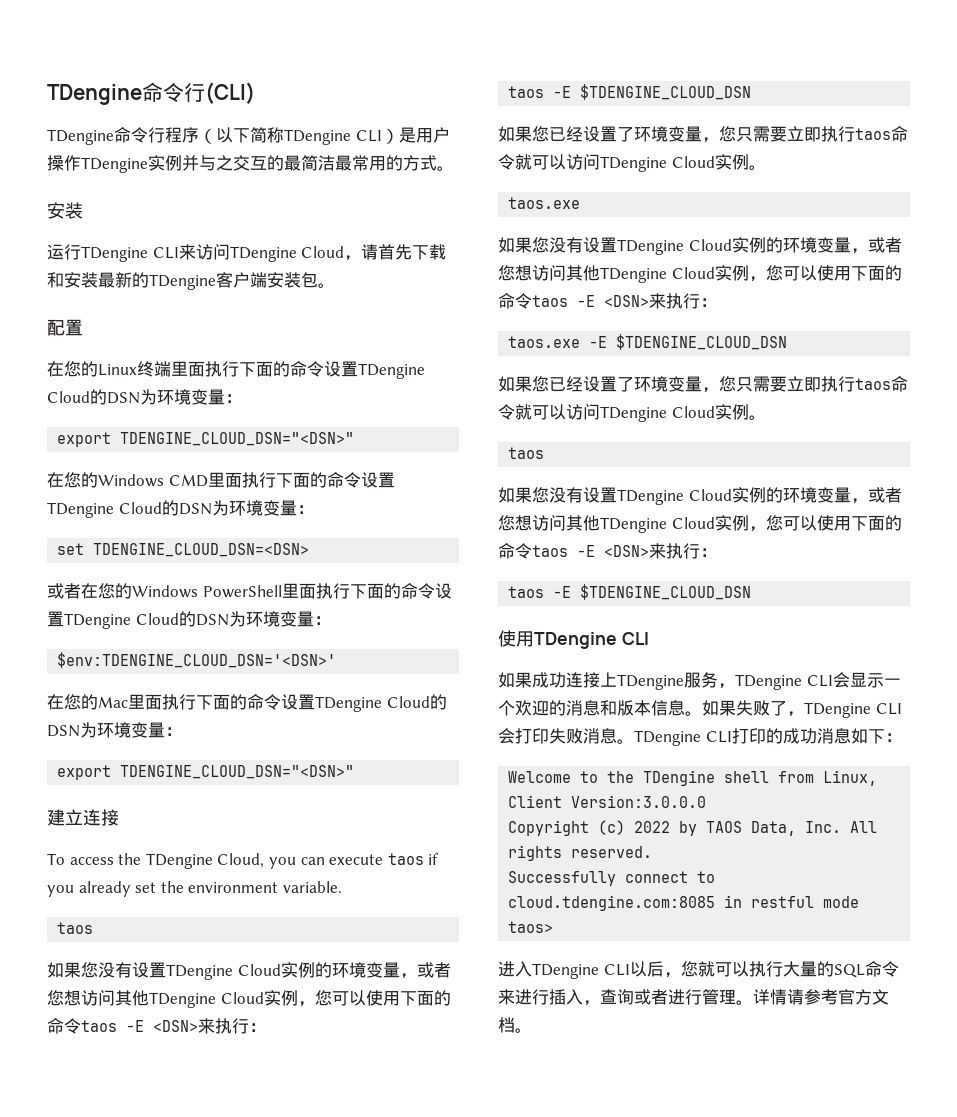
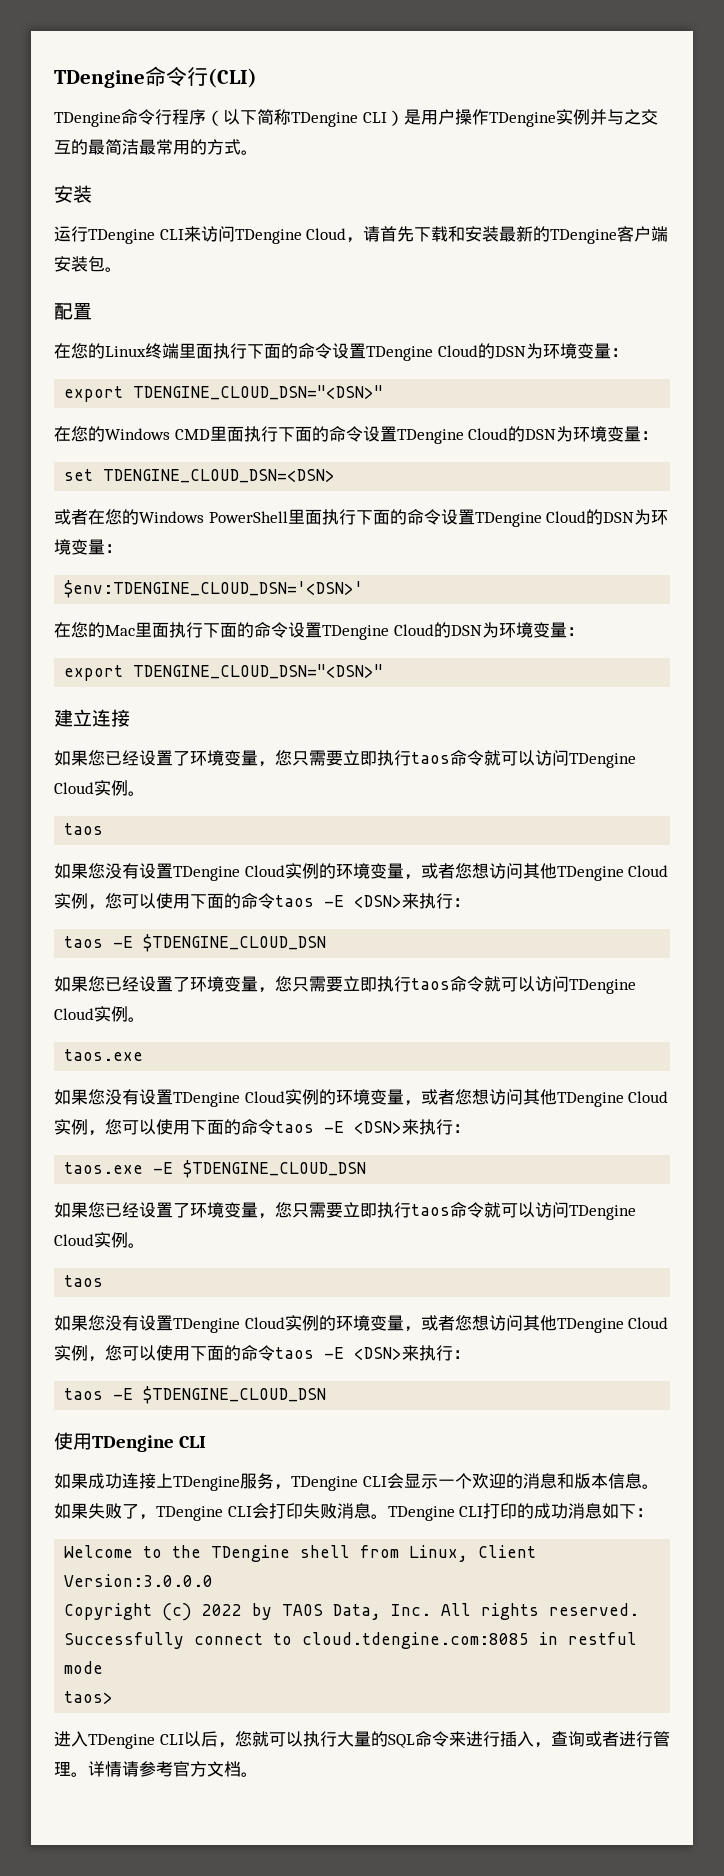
  建立连接
- To access the TDengine Cloud, you can execute taos if you already set the environment variable.
+ 如果您已经设置了环境变量，您只需要立即执行taos命令就可以访问TDengine Cloud实例。

